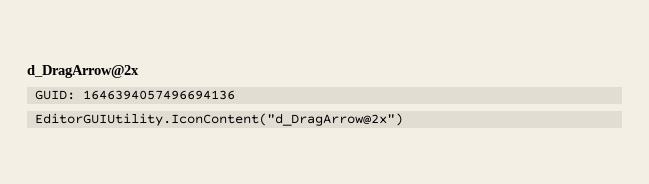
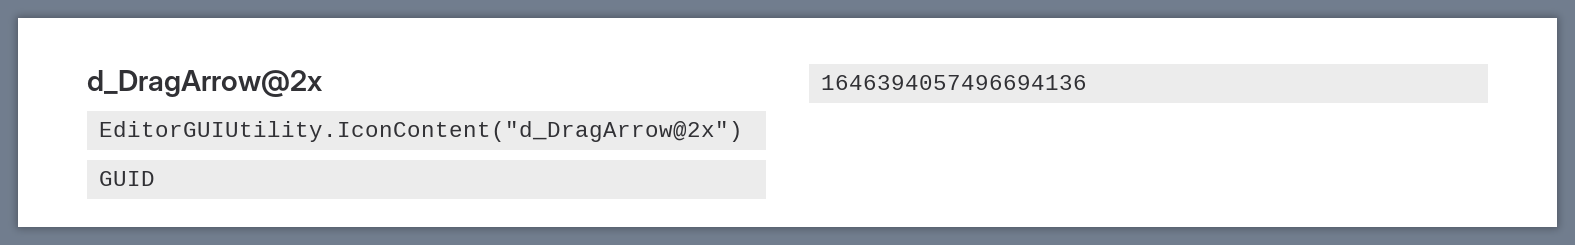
- GUID: 1646394057496694136
+ EditorGUIUtility.IconContent("d_DragArrow@2x")
+ GUID
+ 1646394057496694136
- EditorGUIUtility.IconContent("d_DragArrow@2x")

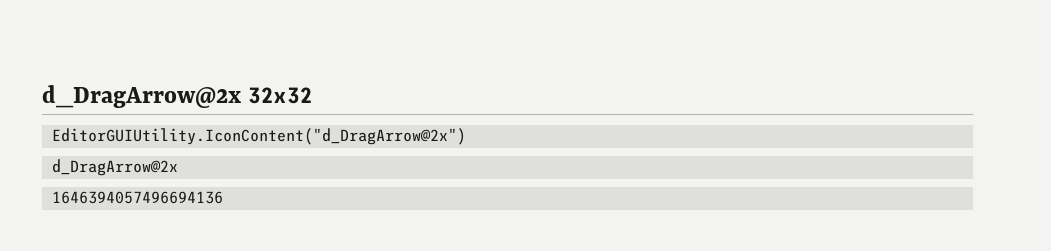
- d_DragArrow@2x
+ d_DragArrow@2x 32x32
  EditorGUIUtility.IconContent("d_DragArrow@2x")
- GUID
+ d_DragArrow@2x

